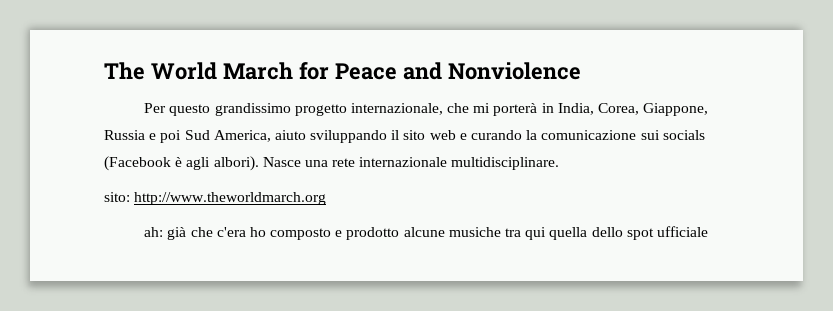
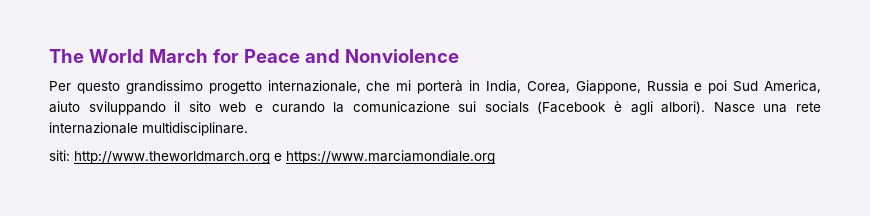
- sito: http://www.theworldmarch.org
- ah: già che c'era ho composto e prodotto alcune musiche tra qui quella dello spot ufficiale
+ siti: http://www.theworldmarch.org e https://www.marciamondiale.org

